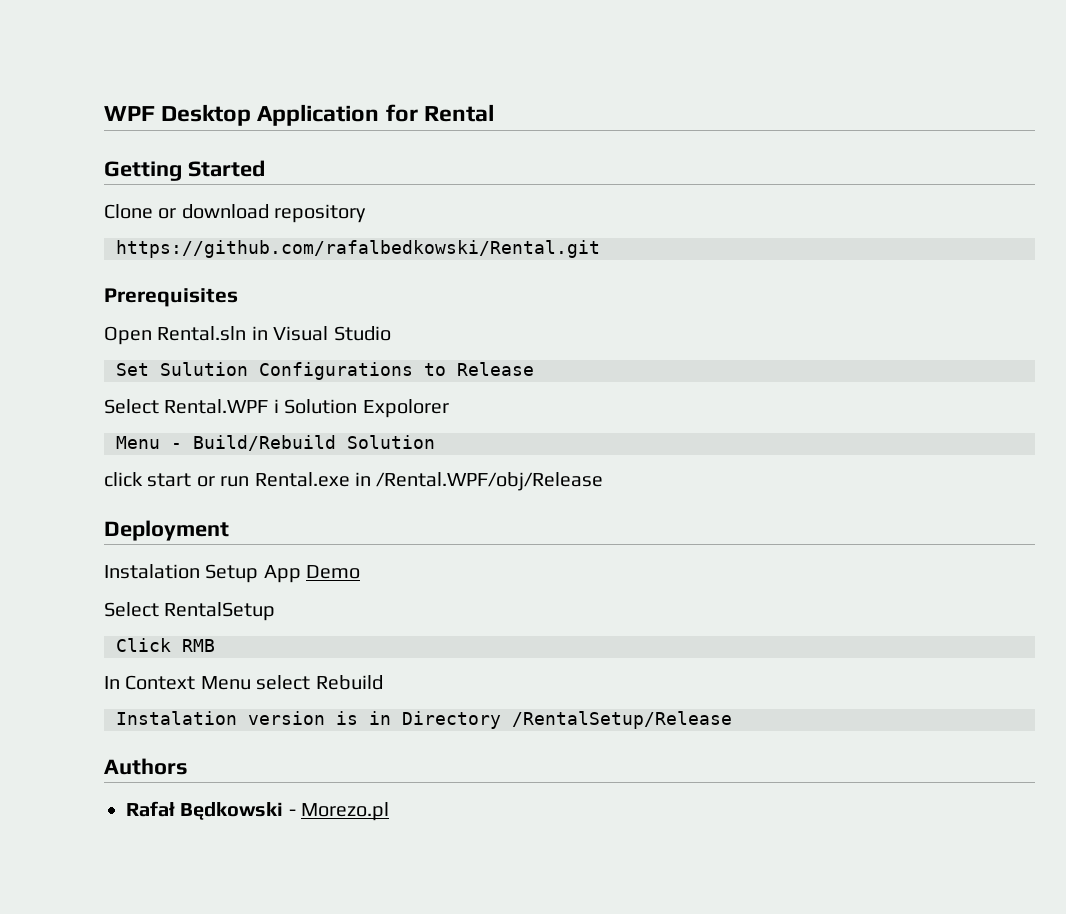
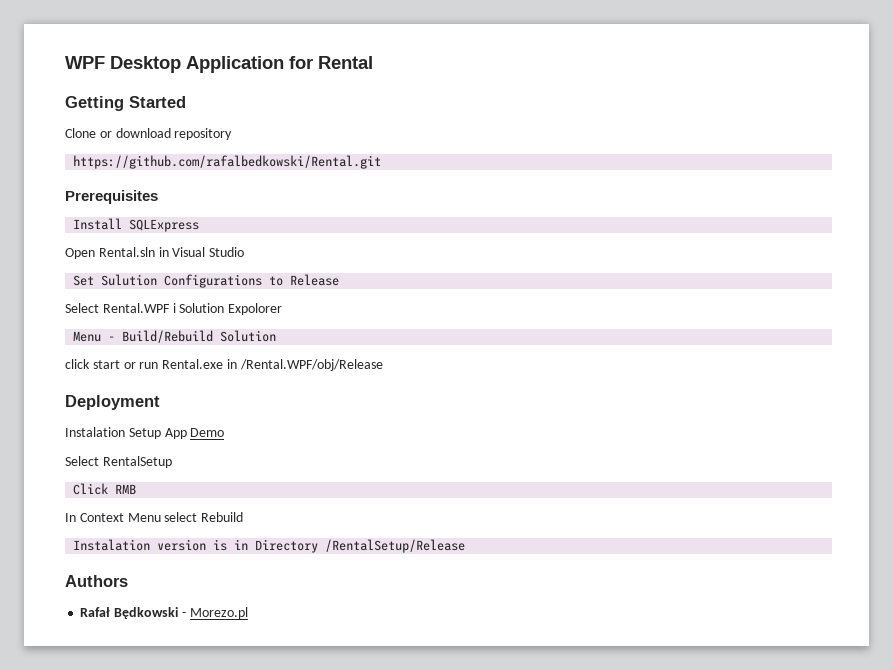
+ Install SQLExpress

